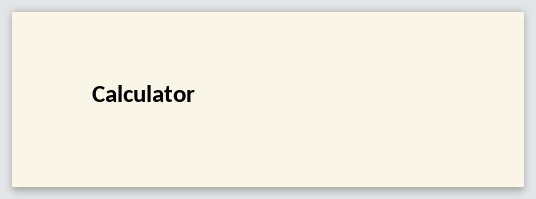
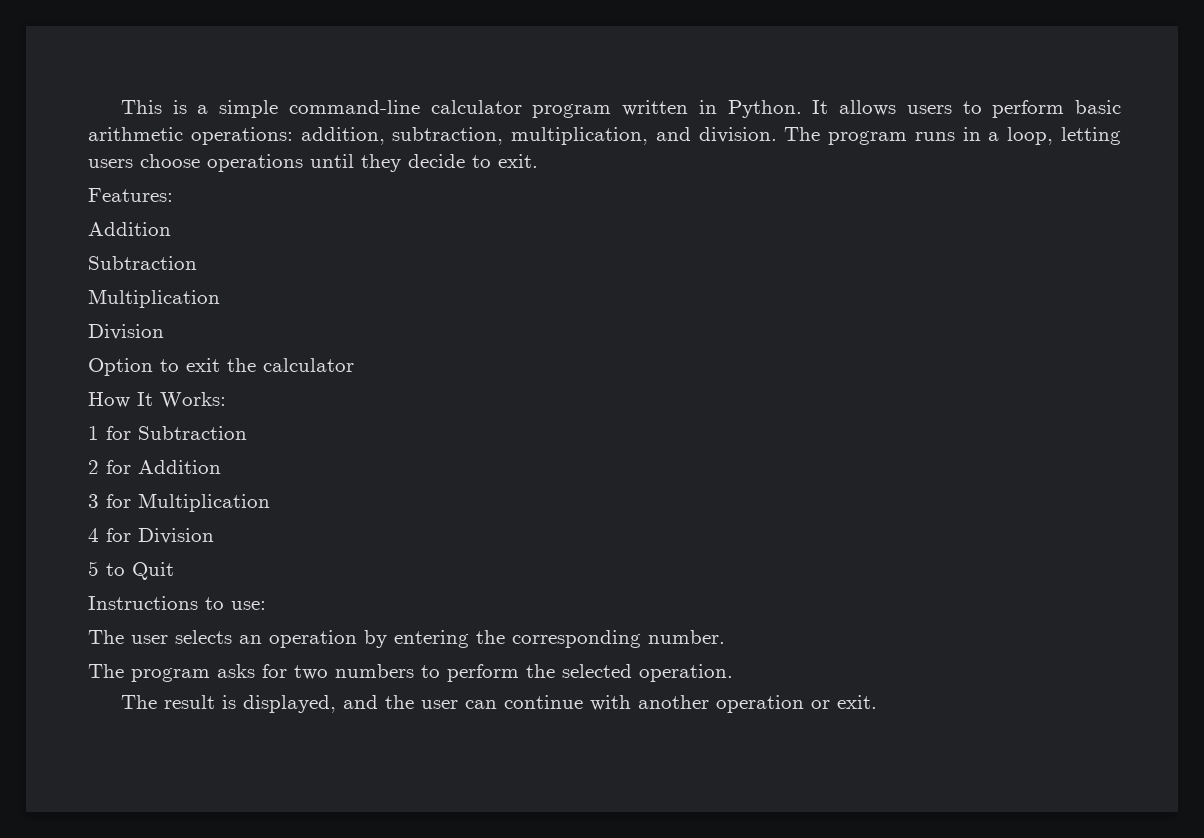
- Calculator
+ This is a simple command-line calculator program written in Python. It allows users to perform basic arithmetic operations: addition, subtraction, multiplication, and division. The program runs in a loop, letting users choose operations until they decide to exit.
+ Features:
+ Addition
+ Subtraction
+ Multiplication
+ Division
+ Option to exit the calculator
+ How It Works:
+ 1 for Subtraction
+ 2 for Addition
+ 3 for Multiplication
+ 4 for Division
+ 5 to Quit
+ Instructions to use:
+ The user selects an operation by entering the corresponding number.
+ The program asks for two numbers to perform the selected operation.
+ The result is displayed, and the user can continue with another operation or exit.

